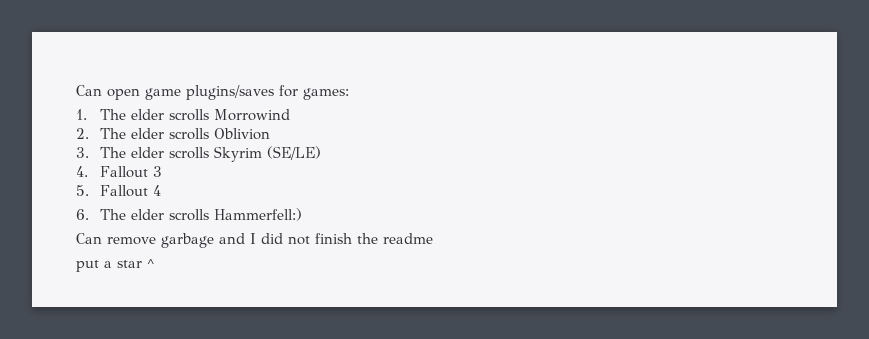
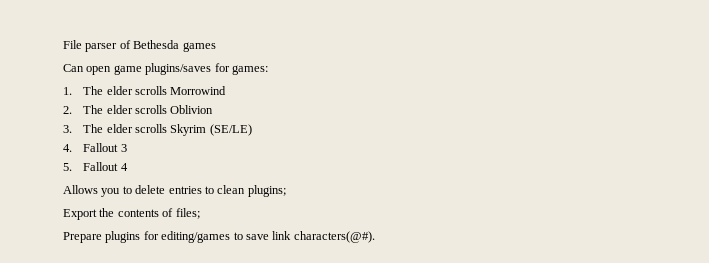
+ File parser of Bethesda games
- 6. The elder scrolls Hammerfell:)
- Can remove garbage and I did not finish the readme
- put a star ^
+ Allows you to delete entries to clean plugins;
+ Export the contents of files;
+ Prepare plugins for editing/games to save link characters(@#).

